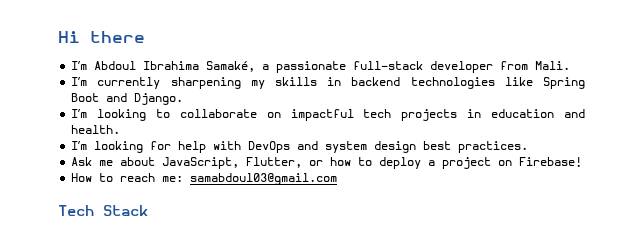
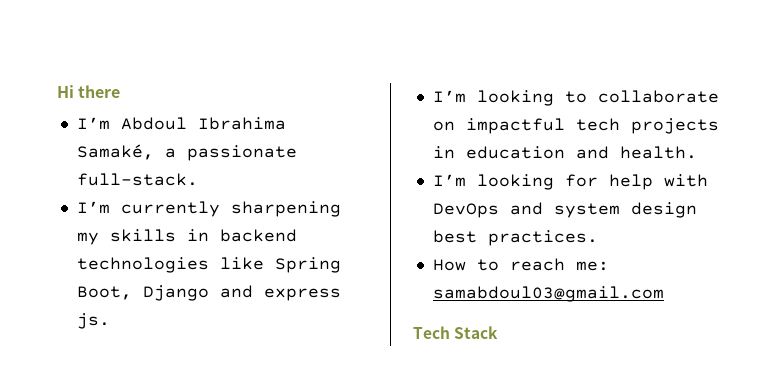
- I’m Abdoul Ibrahima Samaké, a passionate full-stack developer from Mali.
+ I’m Abdoul Ibrahima Samaké, a passionate full-stack.
- I’m currently sharpening my skills in backend technologies like Spring Boot and Django.
+ I’m currently sharpening my skills in backend technologies like Spring Boot, Django and express js.
- Ask me about JavaScript, Flutter, or how to deploy a project on Firebase!

